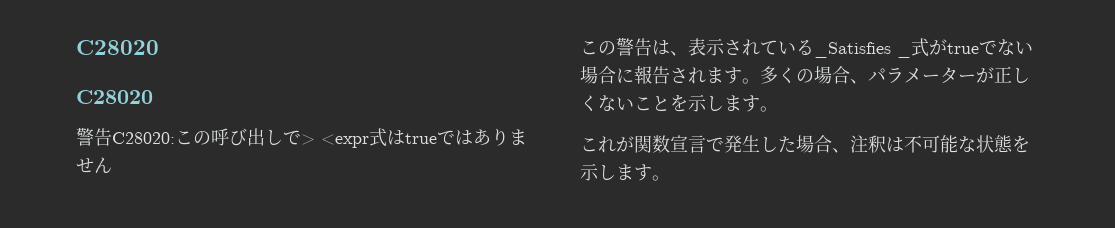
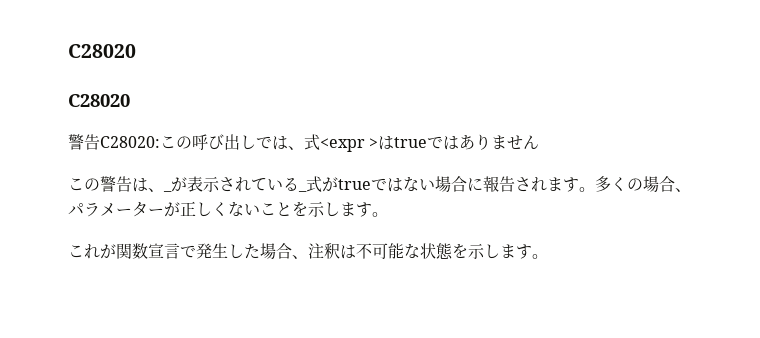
- 警告C28020:この呼び出しで> <expr式はtrueではありません
+ 警告C28020:この呼び出しでは、式<expr >はtrueではありません
- この警告は、表示されている_Satisfies _式がtrueでない場合に報告されます。
+ この警告は、_が表示されている_式がtrueではない場合に報告されます。

